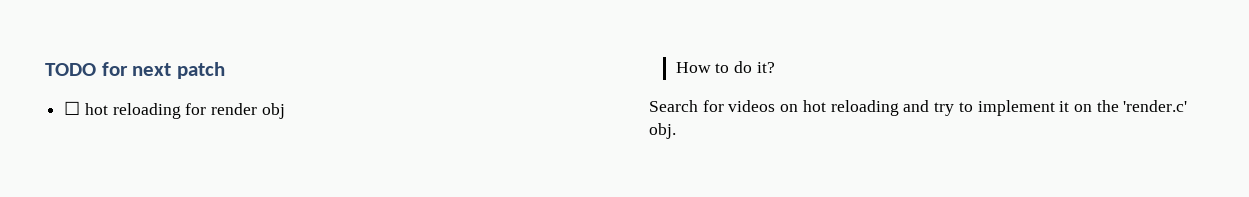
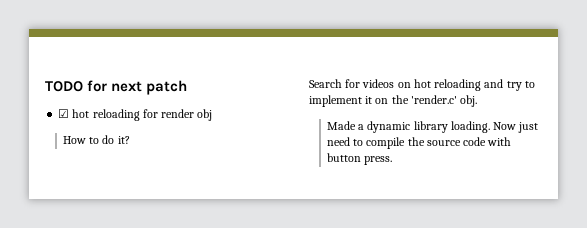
- ☐ hot reloading for render obj
+ ☑ hot reloading for render obj
+ Made a dynamic library loading. Now just need to compile the source code with button press.

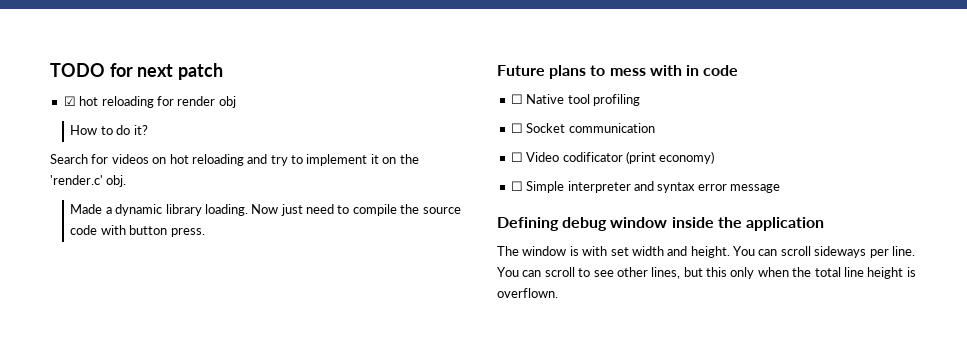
+ Future plans to mess with in code
+ ☐ Native tool profiling
+ ☐ Socket communication
+ ☐ Video codificator (print economy)
+ ☐ Simple interpreter and syntax error message
+ Defining debug window inside the application
+ The window is with set width and height. You can scroll sideways per line. You can scroll to see other lines, but this only when the total line height is overflown.

